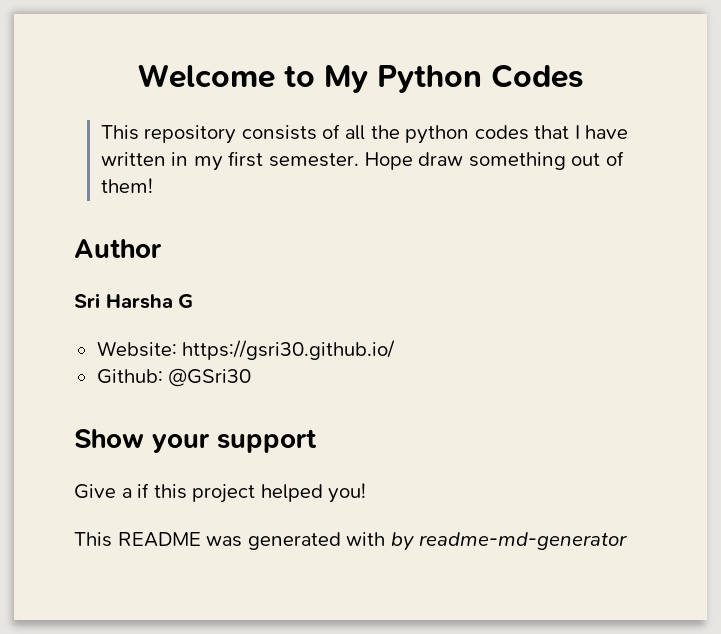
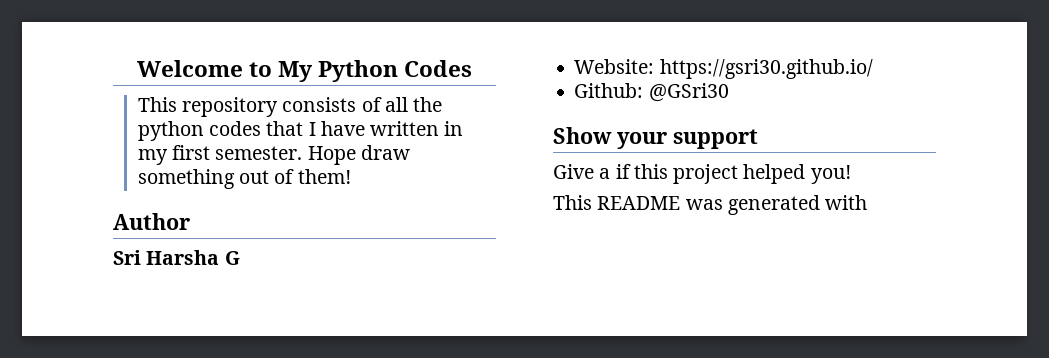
- This README was generated with by readme-md-generator
+ This README was generated with

